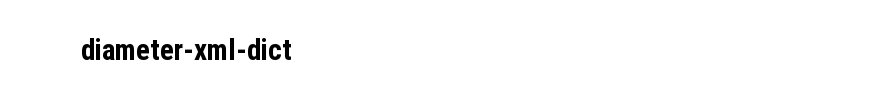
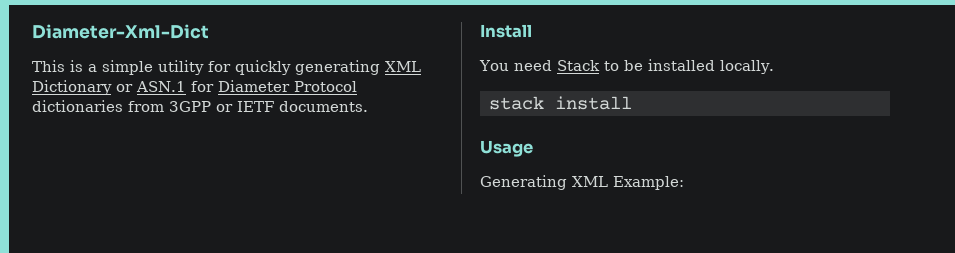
- diameter-xml-dict
+ Diameter-Xml-Dict
+ This is a simple utility for quickly generating XML Dictionary or ASN.1 for Diameter Protocol dictionaries from 3GPP or IETF documents.
+ Install
+ You need Stack to be installed locally.
+ stack install
+ Usage
+ Generating XML Example:

